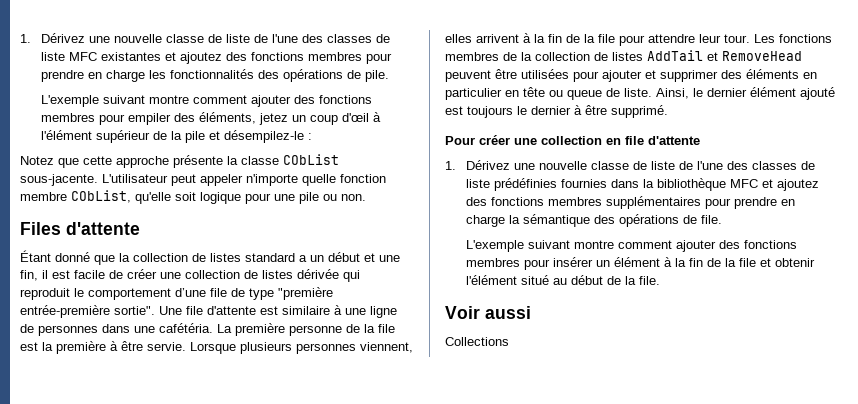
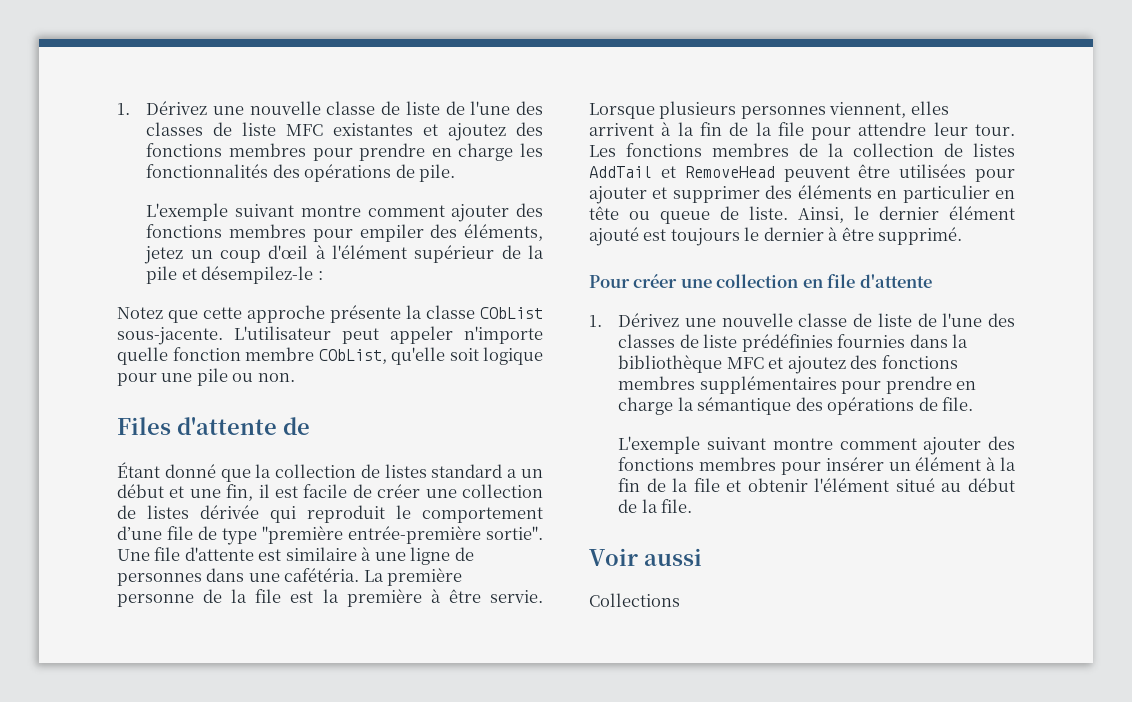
- Files d'attente
+ Files d'attente de

